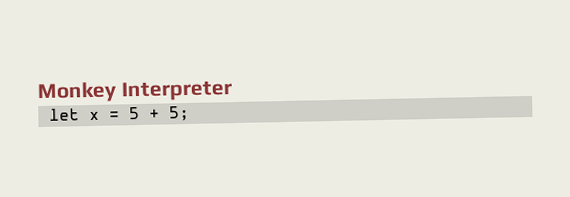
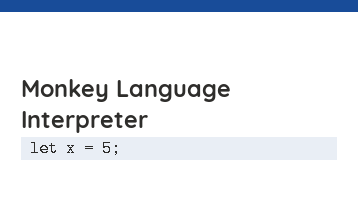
- Monkey Interpreter
+ Monkey Language Interpreter
- let x = 5 + 5;
+ let x = 5;

